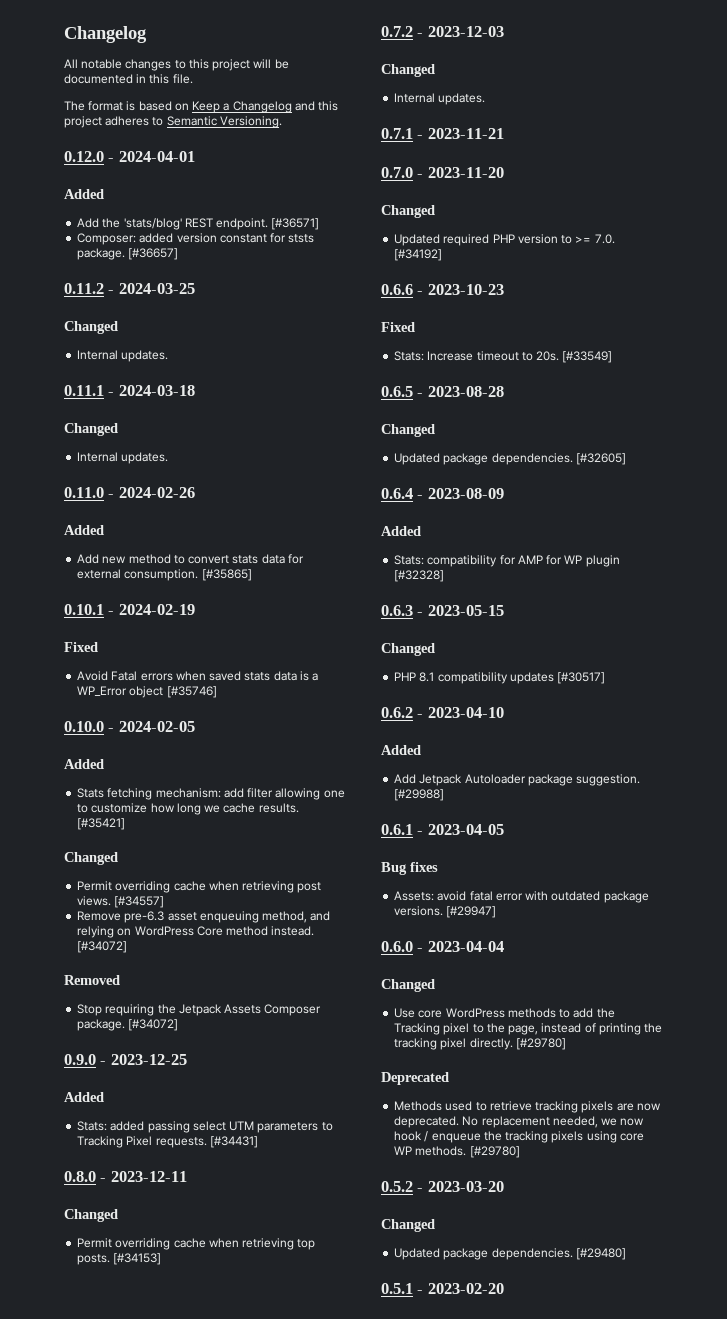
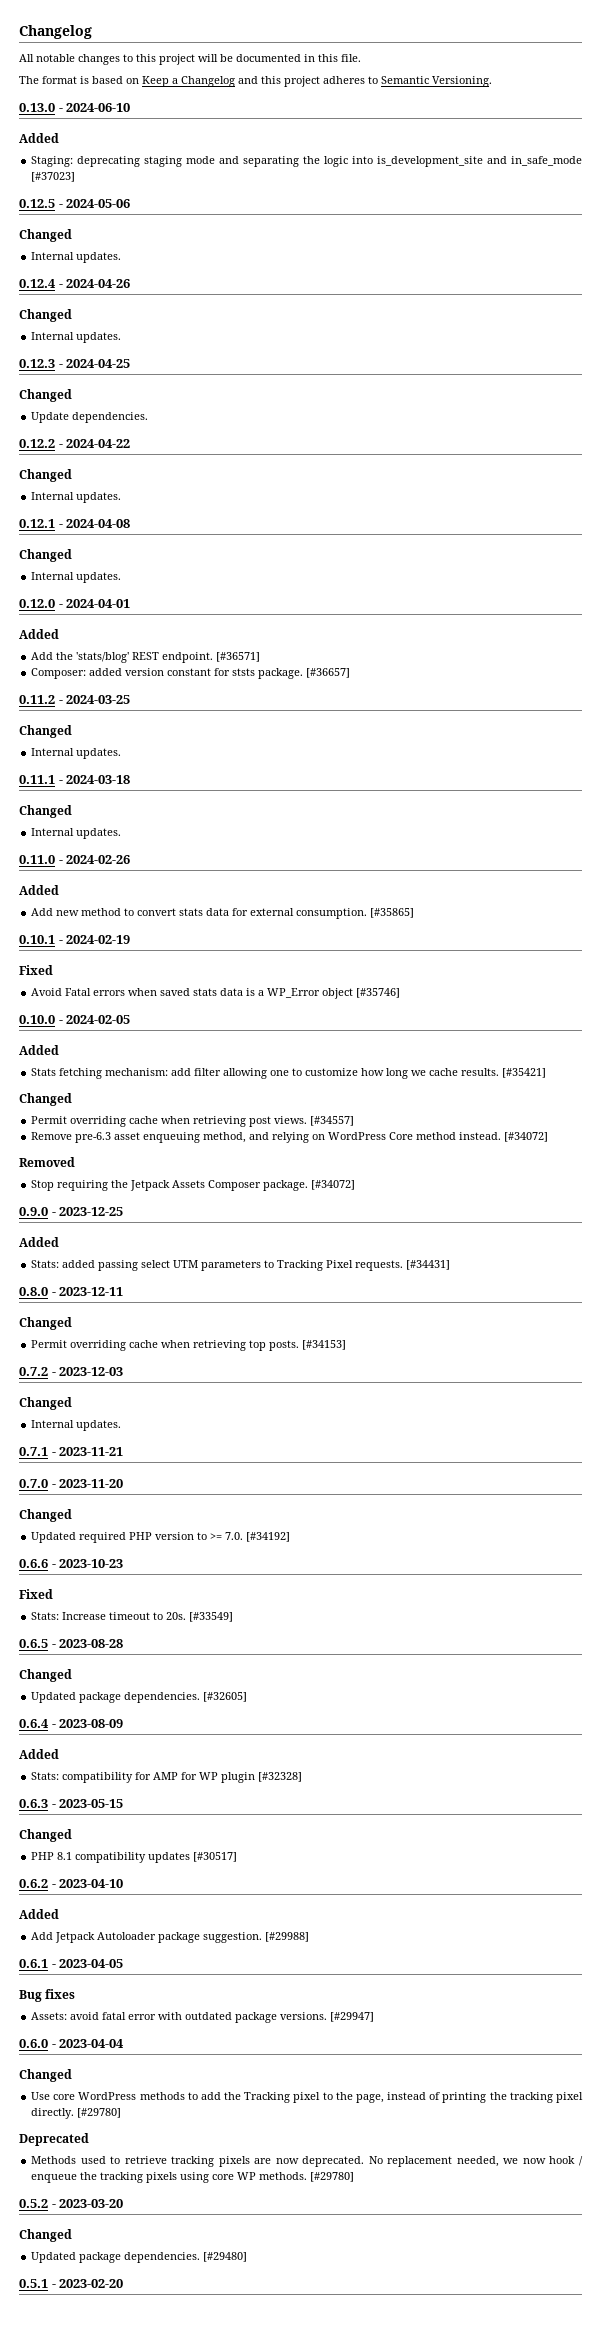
+ 0.13.0 - 2024-06-10
+ Added
+ Staging: deprecating staging mode and separating the logic into is_development_site and in_safe_mode [#37023]
+ 0.12.5 - 2024-05-06
+ Changed
+ Internal updates.
+ 0.12.4 - 2024-04-26
+ Changed
+ Internal updates.
+ 0.12.3 - 2024-04-25
+ Changed
+ Update dependencies.
+ 0.12.2 - 2024-04-22
+ Changed
+ Internal updates.
+ 0.12.1 - 2024-04-08
+ Changed
+ Internal updates.

